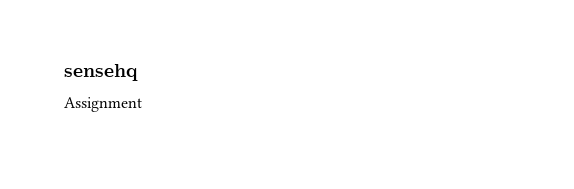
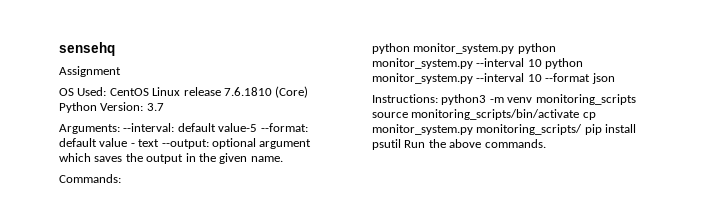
+ OS Used: CentOS Linux release 7.6.1810 (Core) Python Version: 3.7
+ Arguments: --interval: default value-5 --format: default value - text --output: optional argument which saves the output in the given name.
+ Commands:
+ python monitor_system.py python monitor_system.py --interval 10 python monitor_system.py --interval 10 --format json
+ Instructions: python3 -m venv monitoring_scripts source monitoring_scripts/bin/activate cp monitor_system.py monitoring_scripts/ pip install psutil Run the above commands.

